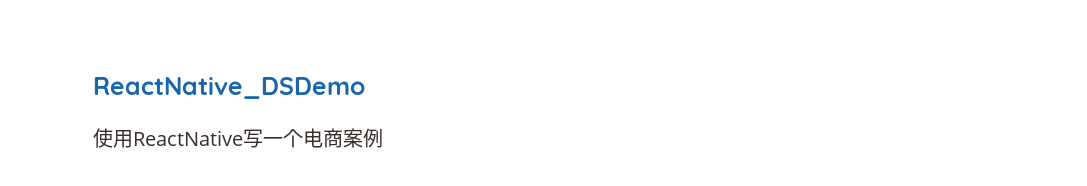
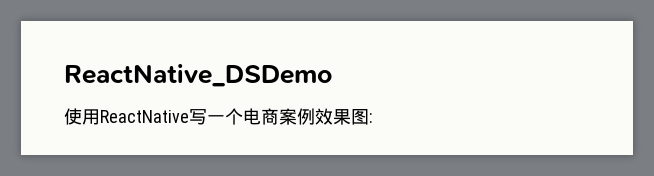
- 使用ReactNative写一个电商案例
+ 使用ReactNative写一个电商案例效果图:

